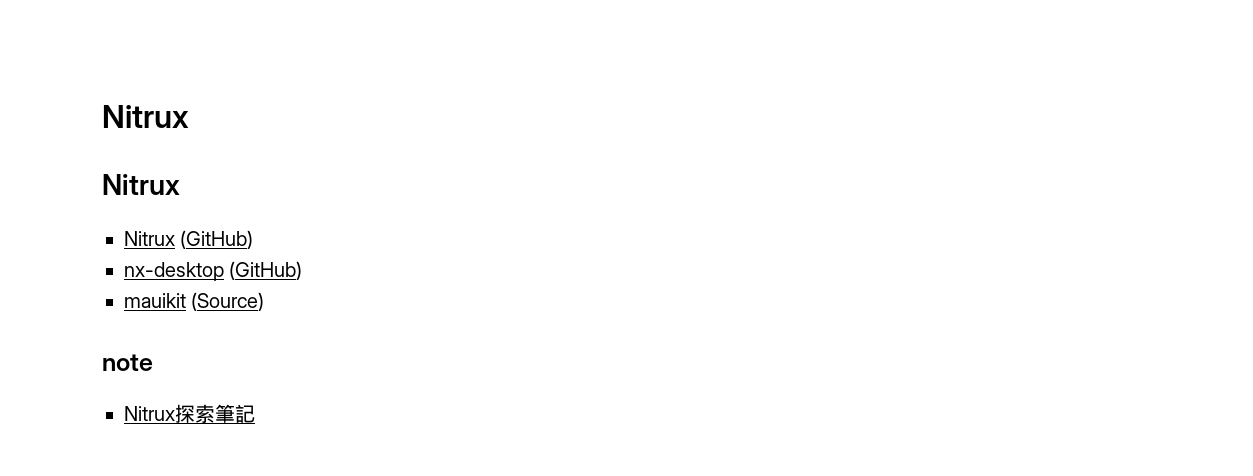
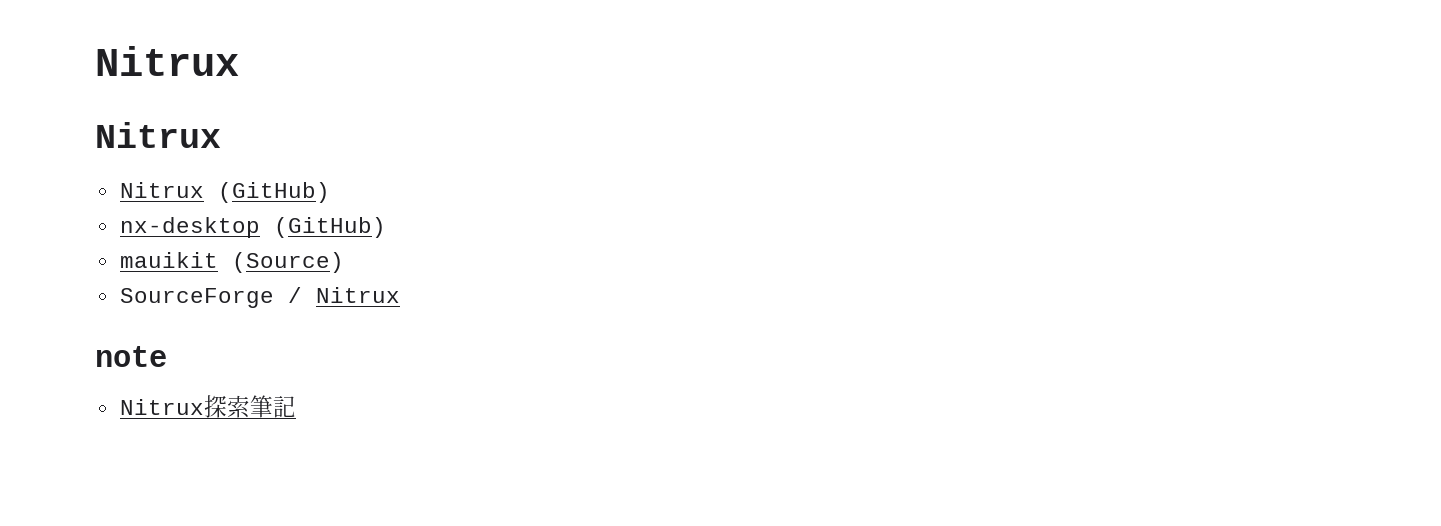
+ SourceForge / Nitrux

